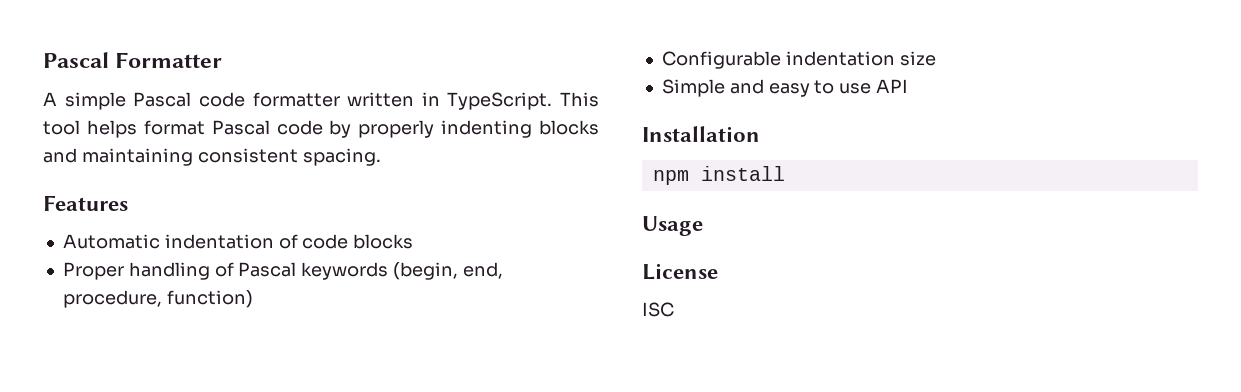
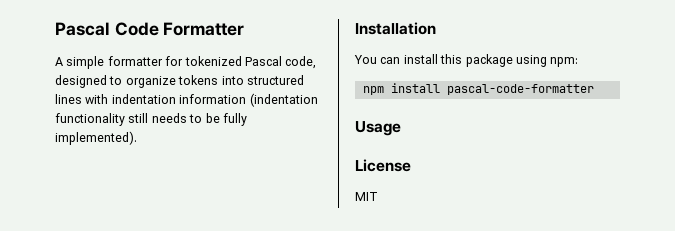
- Pascal Formatter
+ Pascal Code Formatter
- A simple Pascal code formatter written in TypeScript. This tool helps format Pascal code by properly indenting blocks and maintaining consistent spacing.
- Features
- Automatic indentation of code blocks
- Proper handling of Pascal keywords (begin, end, procedure, function)
- Configurable indentation size
- Simple and easy to use API
+ A simple formatter for tokenized Pascal code, designed to organize tokens into structured lines with indentation information (indentation functionality still needs to be fully implemented).
  Installation
+ You can install this package using npm:
- npm install
+ npm install pascal-code-formatter
- ISC
+ MIT

